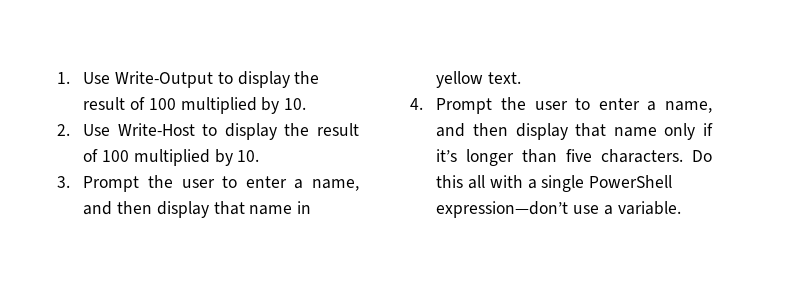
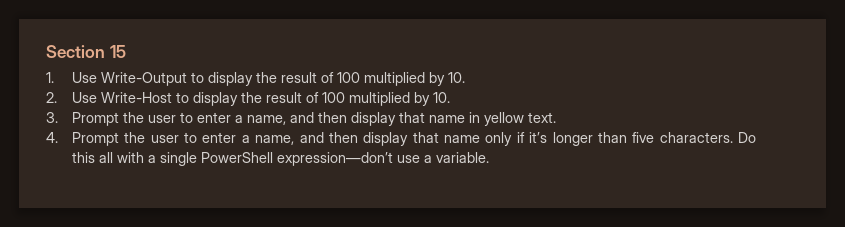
+ Section 15

